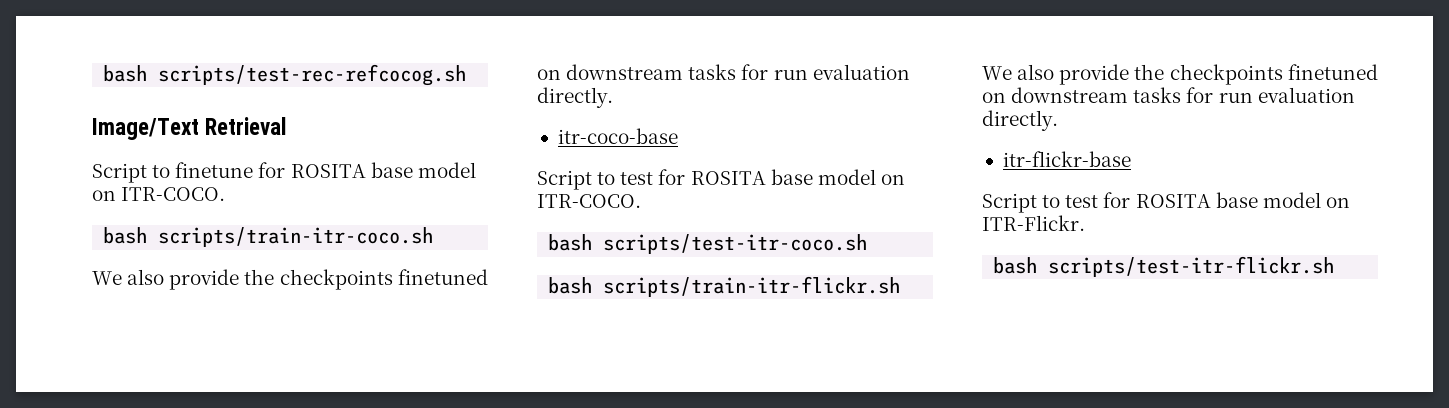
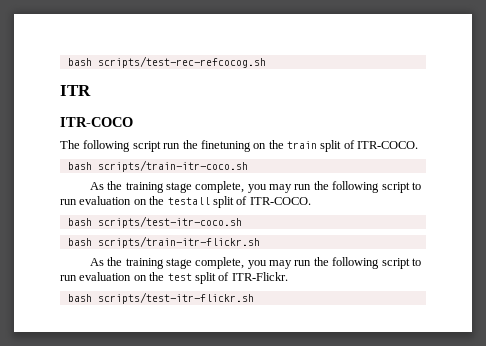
- Image/Text Retrieval
- Script to finetune for ROSITA base model on ITR-COCO.
+ ITR
+ ITR-COCO
+ The following script run the finetuning on the train split of ITR-COCO.
  bash scripts/train-itr-coco.sh
- We also provide the checkpoints finetuned on downstream tasks for run evaluation directly.
- itr-coco-base
- Script to test for ROSITA base model on ITR-COCO.
+ As the training stage complete, you may run the following script to run evaluation on the testall split of ITR-COCO.
  bash scripts/train-itr-flickr.sh
- We also provide the checkpoints finetuned on downstream tasks for run evaluation directly.
- itr-flickr-base
- Script to test for ROSITA base model on ITR-Flickr.
+ As the training stage complete, you may run the following script to run evaluation on the test split of ITR-Flickr.

